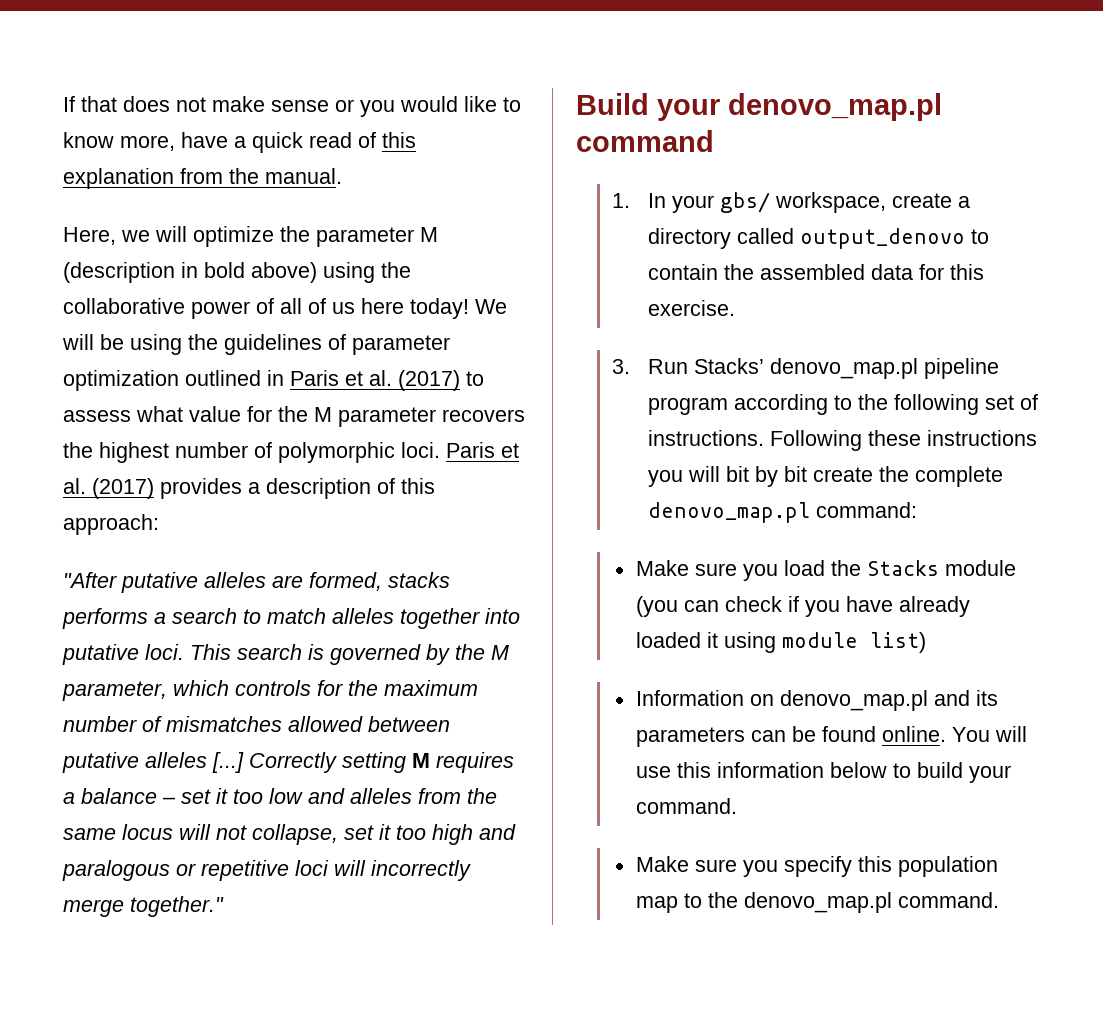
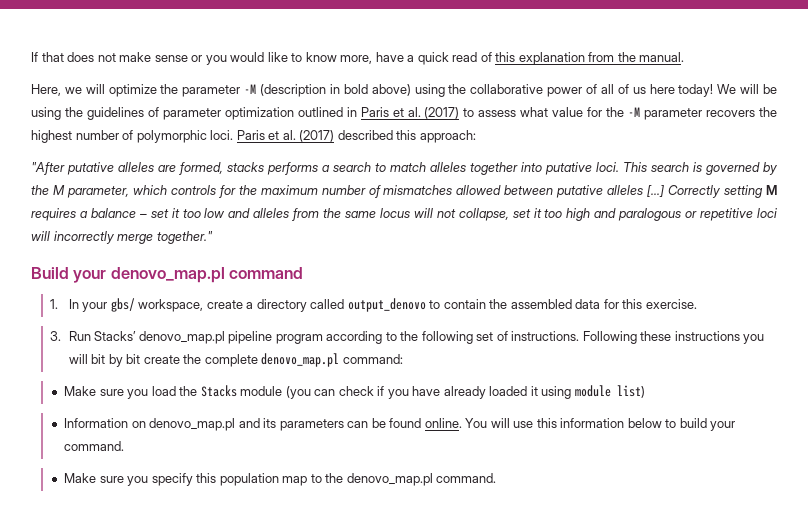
- Here, we will optimize the parameter M (description in bold above) using the collaborative power of all of us here today!
+ Here, we will optimize the parameter -M (description in bold above) using the collaborative power of all of us here today!
- We will be using the guidelines of parameter optimization outlined in Paris et al. (2017) to assess what value for the M parameter recovers the highest number of polymorphic loci.
+ We will be using the guidelines of parameter optimization outlined in Paris et al. (2017) to assess what value for the -M parameter recovers the highest number of polymorphic loci.
- Paris et al. (2017) provides a description of this approach:
+ Paris et al. (2017) described this approach:

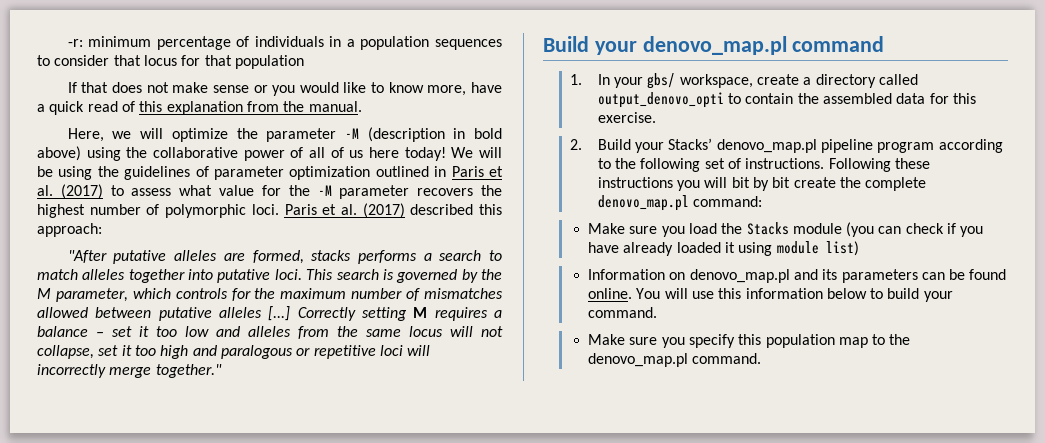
+ -r: minimum percentage of individuals in a population sequences to consider that locus for that population
- 1. In your gbs/ workspace, create a directory called output_denovo to contain the assembled data for this exercise.
+ 1. In your gbs/ workspace, create a directory called output_denovo_opti to contain the assembled data for this exercise.
- 3. Run Stacks’ denovo_map.pl pipeline program according to the following set of instructions.
+ 2. Build your Stacks’ denovo_map.pl pipeline program according to the following set of instructions.

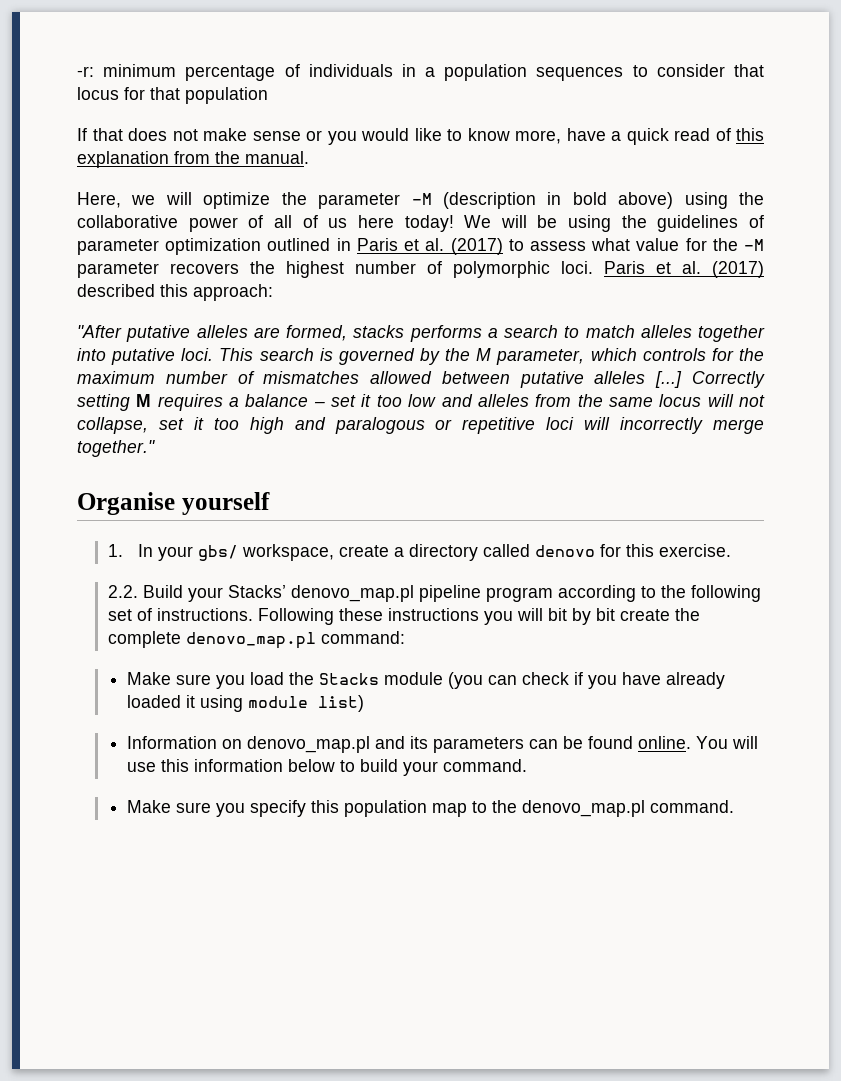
- Build your denovo_map.pl command
+ Organise yourself
- 1. In your gbs/ workspace, create a directory called output_denovo_opti to contain the assembled data for this exercise.
+ 1. In your gbs/ workspace, create a directory called denovo for this exercise.
- 2. Build your Stacks’ denovo_map.pl pipeline program according to the following set of instructions.
+ 2.2. Build your Stacks’ denovo_map.pl pipeline program according to the following set of instructions.

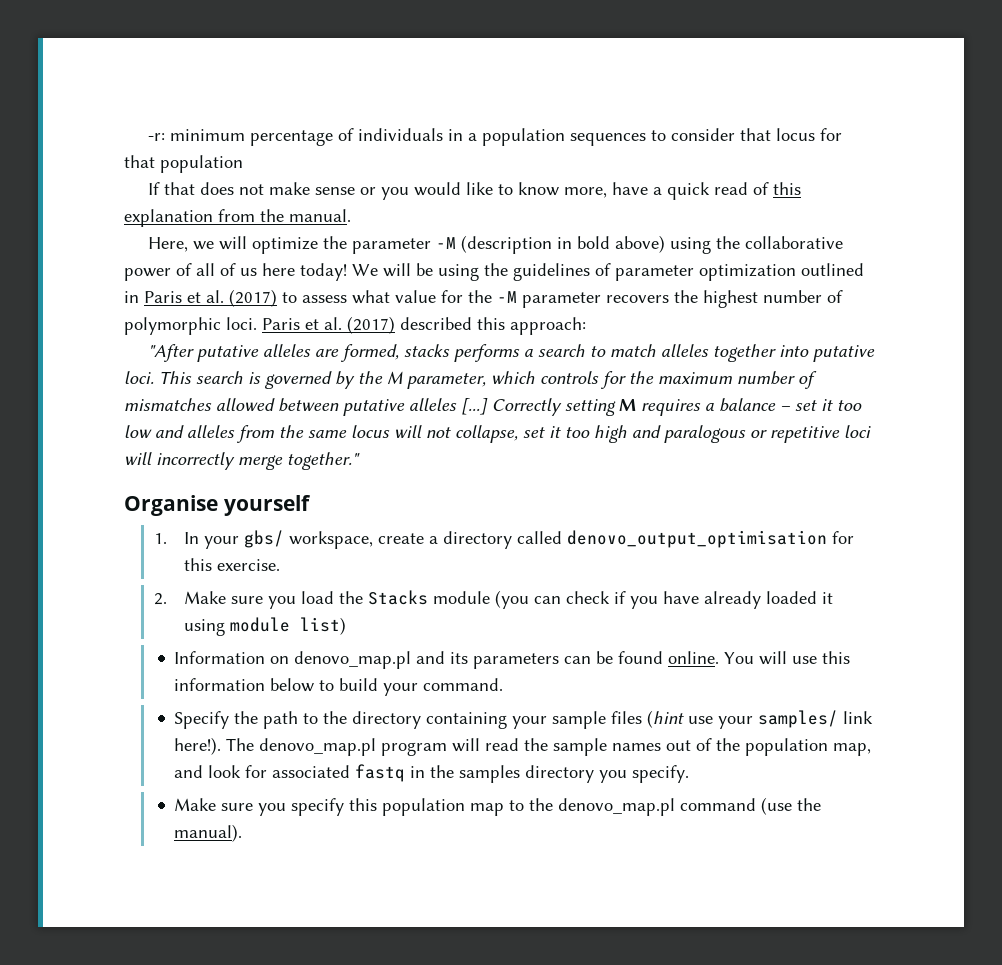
- 1. In your gbs/ workspace, create a directory called denovo for this exercise.
+ 1. In your gbs/ workspace, create a directory called denovo_output_optimisation for this exercise.
- 2.2. Build your Stacks’ denovo_map.pl pipeline program according to the following set of instructions. Following these instructions you will bit by bit create the complete denovo_map.pl command:
- Make sure you load the Stacks module (you can check if you have already loaded it using module list)
+ 2. Make sure you load the Stacks module (you can check if you have already loaded it using module list)
+ Specify the path to the directory containing your sample files (hint use your samples/ link here!). The denovo_map.pl program will read the sample names out of the population map, and look for associated fastq in the samples directory you specify.
- Make sure you specify this population map to the denovo_map.pl command.
+ Make sure you specify this population map to the denovo_map.pl command (use the manual).

